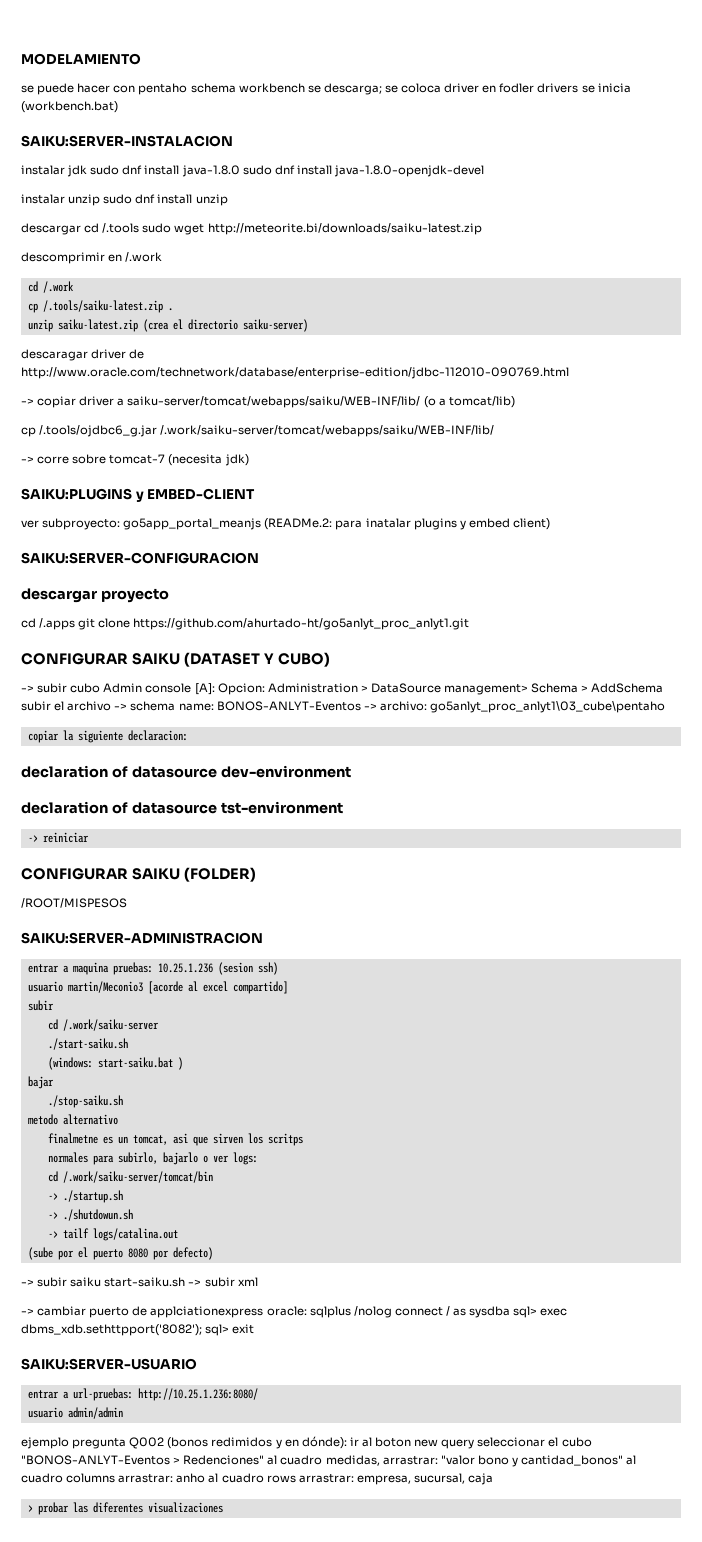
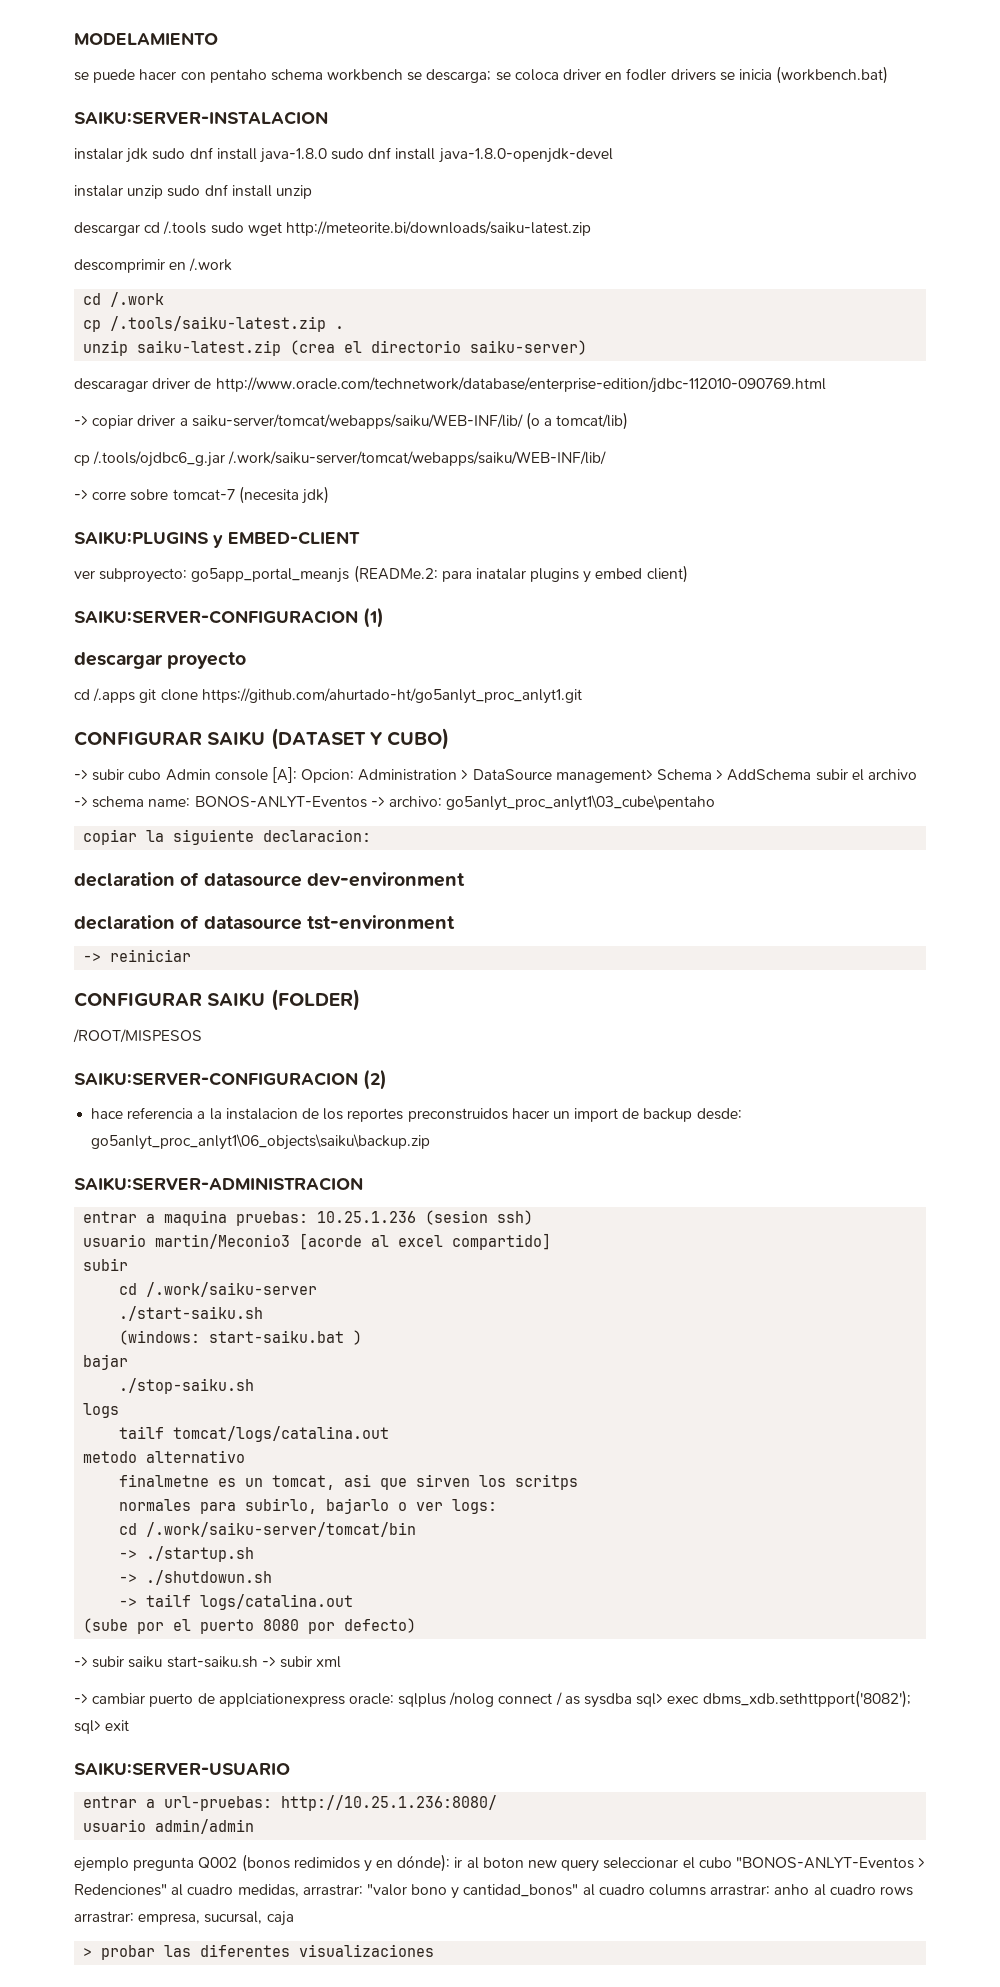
- SAIKU:SERVER-CONFIGURACION
+ SAIKU:SERVER-CONFIGURACION (1)
+ SAIKU:SERVER-CONFIGURACION (2)
+ hace referencia a la instalacion de los reportes preconstruidos hacer un import de backup desde: go5anlyt_proc_anlyt1\06_objects\saiku\backup.zip
+ logs
+ tailf tomcat/logs/catalina.out

